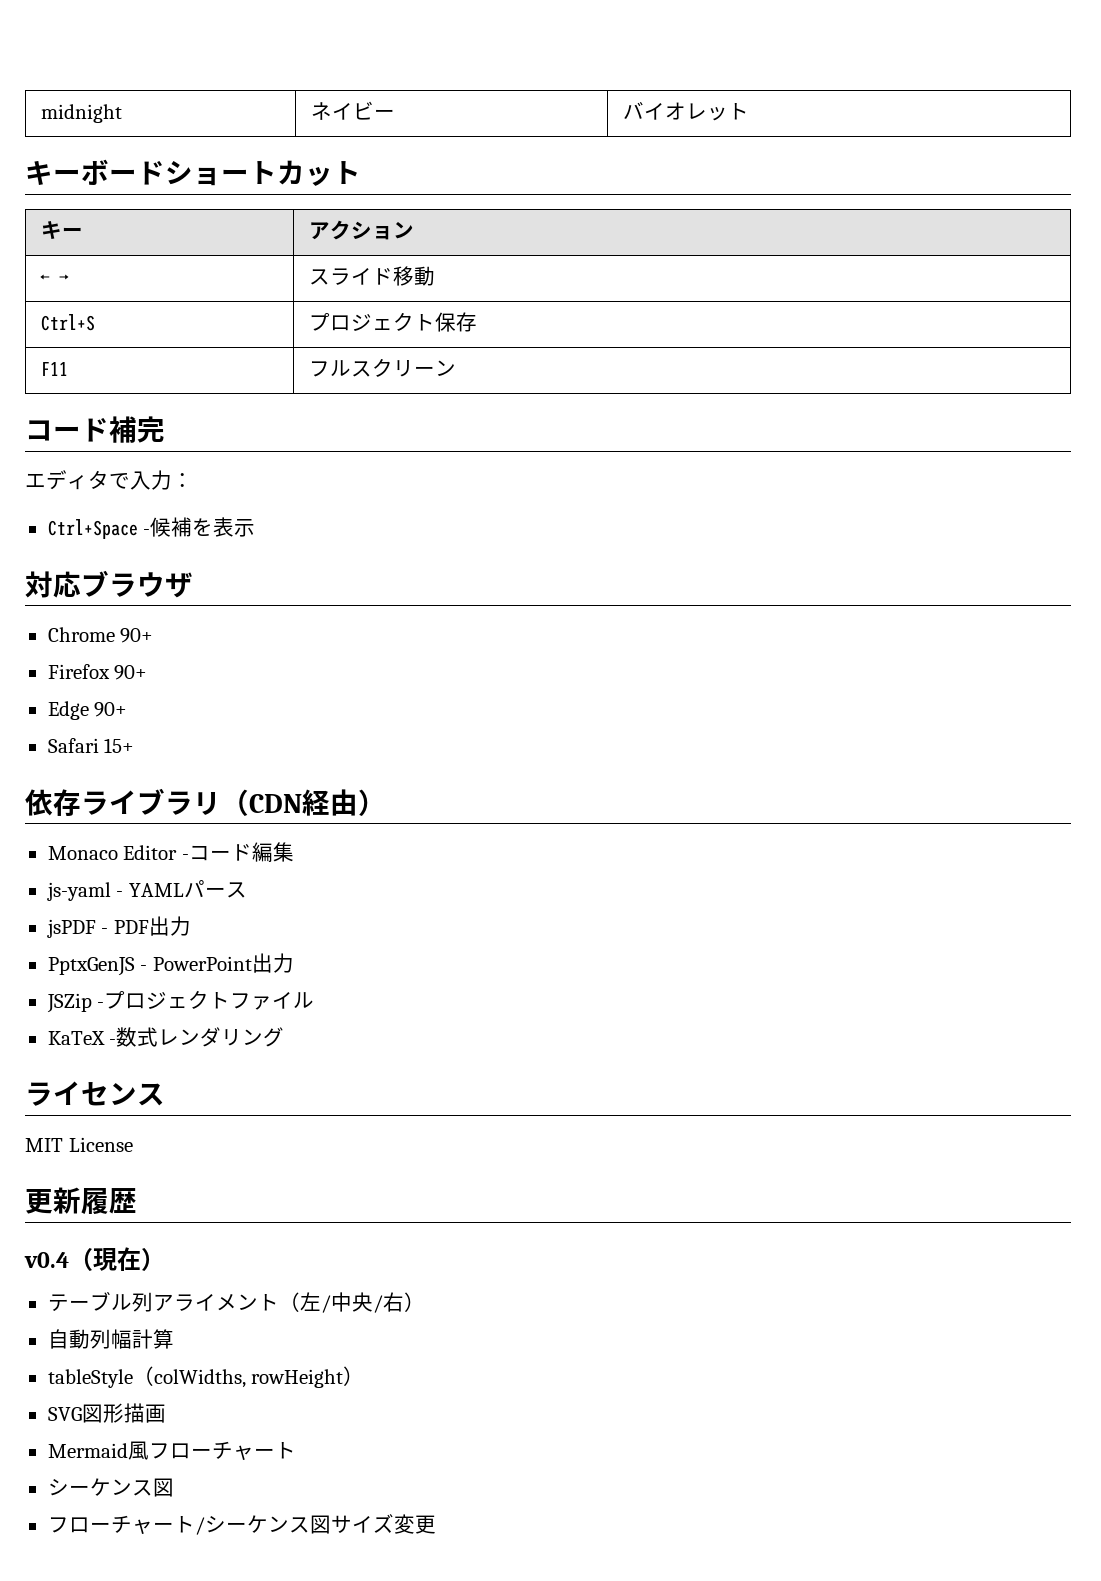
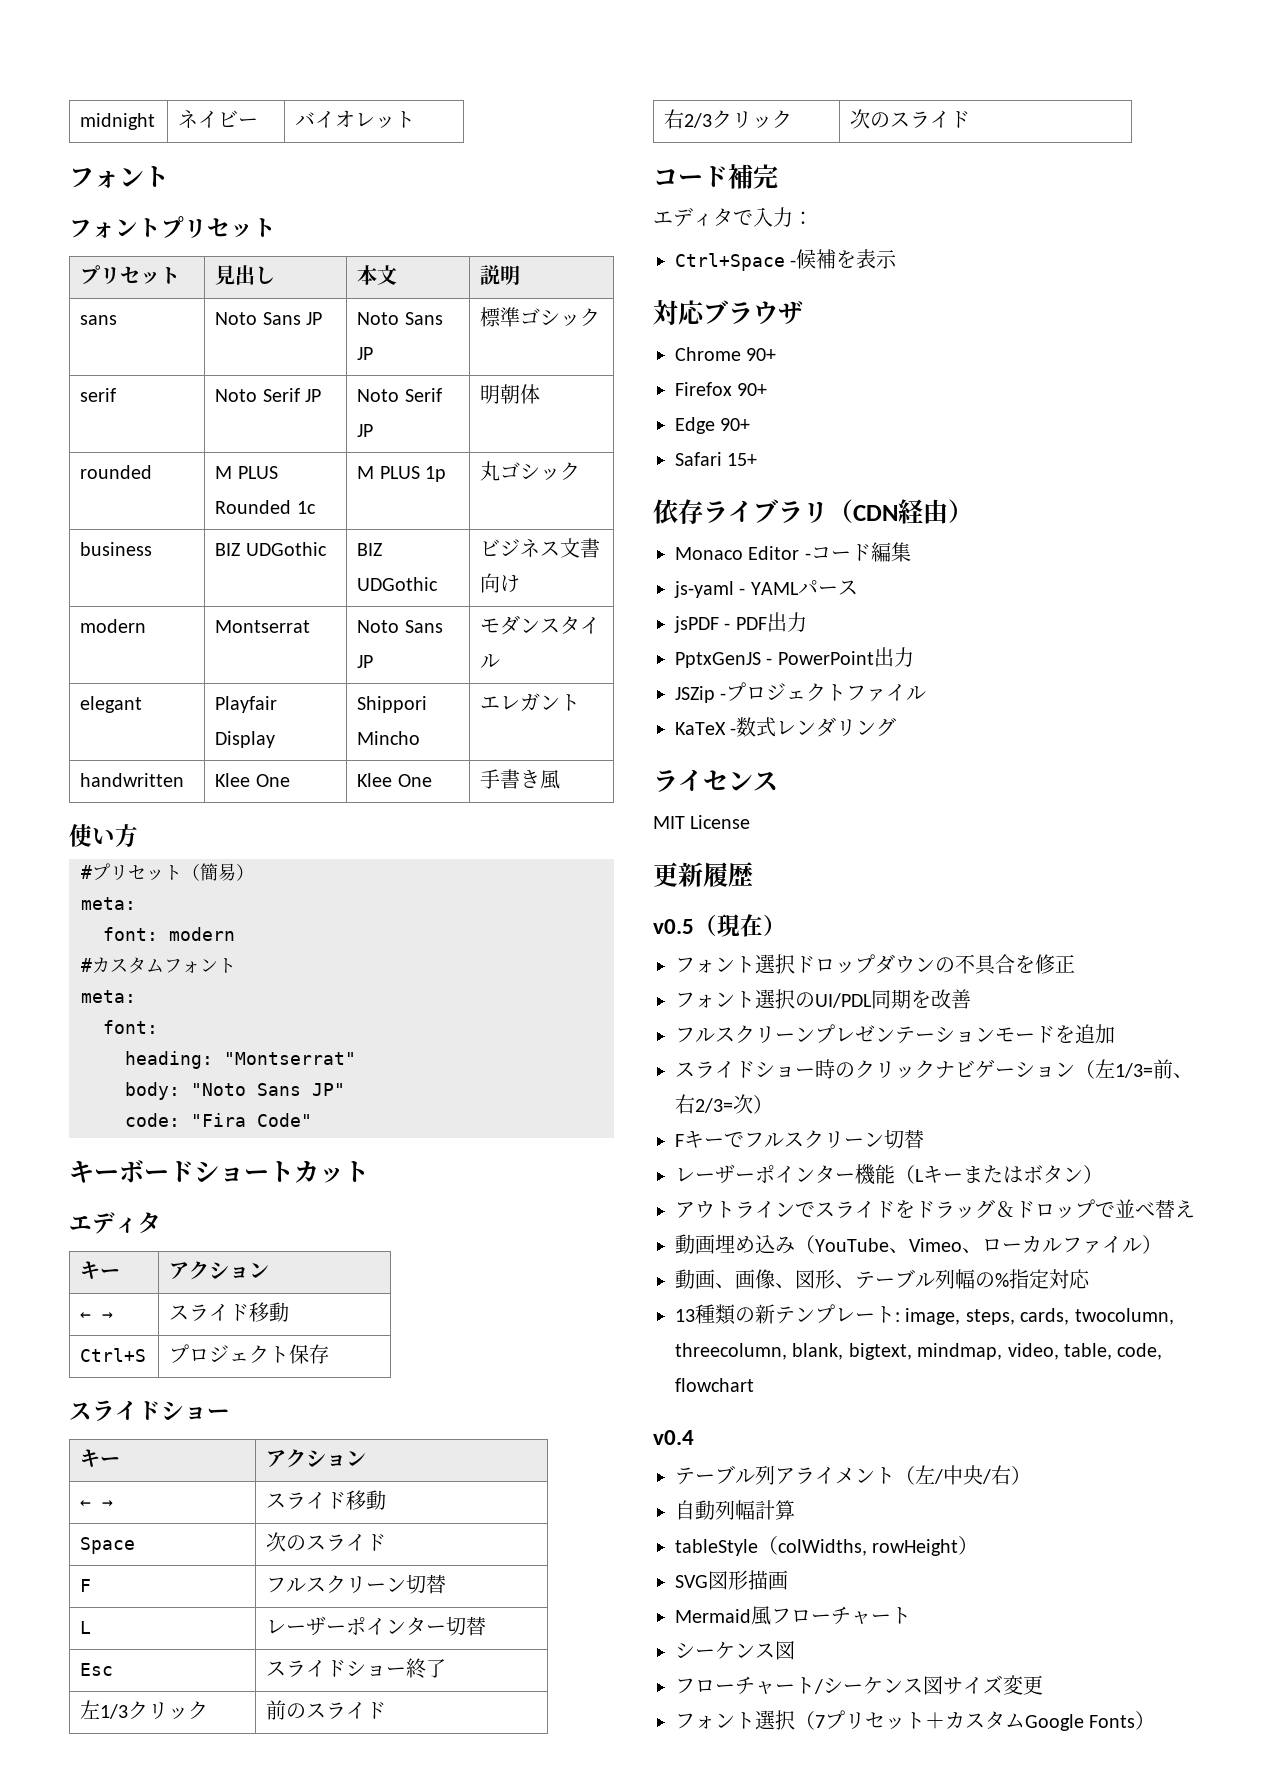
  midnight | ネイビー | バイオレット
+ フォント
+ フォントプリセット
+ プリセット | 見出し | 本文 | 説明
+ sans | Noto Sans JP | Noto Sans JP | 標準ゴシック
+ serif | Noto Serif JP | Noto Serif JP | 明朝体
+ rounded | M PLUS Rounded 1c | M PLUS 1p | 丸ゴシック
+ business | BIZ UDGothic | BIZ UDGothic | ビジネス文書向け
+ modern | Montserrat | Noto Sans JP | モダンスタイル
+ elegant | Playfair Display | Shippori Mincho | エレガント
+ handwritten | Klee One | Klee One | 手書き風
+ 使い方
+ #プリセット（簡易）
+ meta:
+ font: modern
+ #カスタムフォント
+ meta:
+ font:
+ heading: "Montserrat"
+ body: "Noto Sans JP"
+ code: "Fira Code"
  キーボードショートカット
+ エディタ
  Ctrl+S | プロジェクト保存
- F11 | フルスクリーン
+ スライドショー
+ キー | アクション
+ ← → | スライド移動
+ Space | 次のスライド
+ F | フルスクリーン切替
+ L | レーザーポインター切替
+ Esc | スライドショー終了
+ 左1/3クリック | 前のスライド
+ 右2/3クリック | 次のスライド
- v0.4（現在）
+ v0.5（現在）
+ フォント選択ドロップダウンの不具合を修正
+ フォント選択のUI/PDL同期を改善
+ フルスクリーンプレゼンテーションモードを追加
+ スライドショー時のクリックナビゲーション（左1/3=前、右2/3=次）
+ Fキーでフルスクリーン切替
+ レーザーポインター機能（Lキーまたはボタン）
+ アウトラインでスライドをドラッグ＆ドロップで並べ替え
+ 動画埋め込み（YouTube、Vimeo、ローカルファイル）
+ 動画、画像、図形、テーブル列幅の%指定対応
+ 13種類の新テンプレート: image, steps, cards, twocolumn, threecolumn, blank, bigtext, mindmap, video, table, code, flowchart
+ v0.4
+ フォント選択（7プリセット＋カスタムGoogle Fonts）

